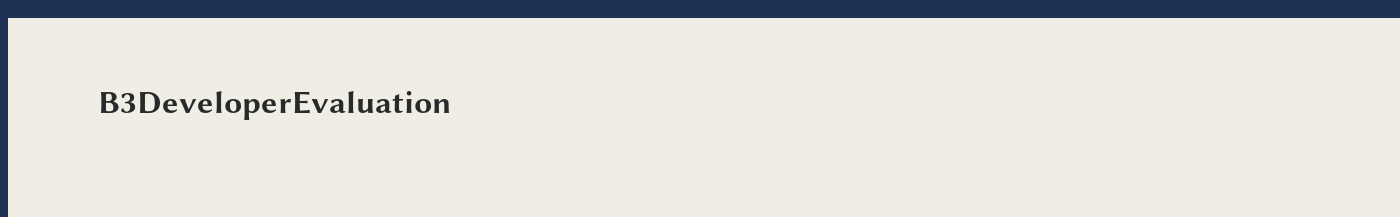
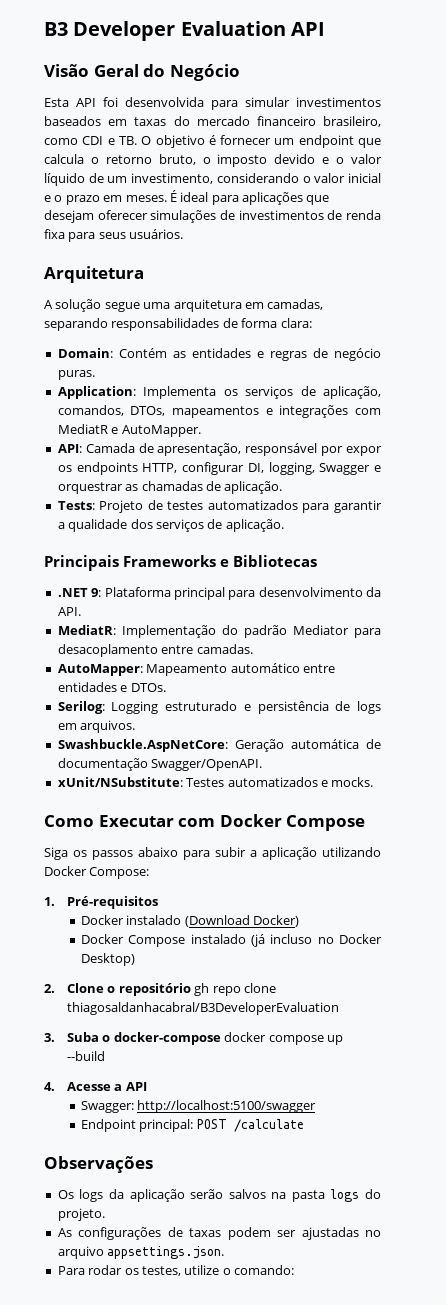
- B3DeveloperEvaluation
+ B3 Developer Evaluation API
+ Visão Geral do Negócio
+ Esta API foi desenvolvida para simular investimentos baseados em taxas do mercado financeiro brasileiro, como CDI e TB. O objetivo é fornecer um endpoint que calcula o retorno bruto, o imposto devido e o valor líquido de um investimento, considerando o valor inicial e o prazo em meses. É ideal para aplicações que desejam oferecer simulações de investimentos de renda fixa para seus usuários.
+ Arquitetura
+ A solução segue uma arquitetura em camadas, separando responsabilidades de forma clara:
+ Domain: Contém as entidades e regras de negócio puras.
+ Application: Implementa os serviços de aplicação, comandos, DTOs, mapeamentos e integrações com MediatR e AutoMapper.
+ API: Camada de apresentação, responsável por expor os endpoints HTTP, configurar DI, logging, Swagger e orquestrar as chamadas de aplicação.
+ Tests: Projeto de testes automatizados para garantir a qualidade dos serviços de aplicação.
+ Principais Frameworks e Bibliotecas
+ .NET 9: Plataforma principal para desenvolvimento da API.
+ MediatR: Implementação do padrão Mediator para desacoplamento entre camadas.
+ AutoMapper: Mapeamento automático entre entidades e DTOs.
+ Serilog: Logging estruturado e persistência de logs em arquivos.
+ Swashbuckle.AspNetCore: Geração automática de documentação Swagger/OpenAPI.
+ xUnit/NSubstitute: Testes automatizados e mocks.
+ Como Executar com Docker Compose
+ Siga os passos abaixo para subir a aplicação utilizando Docker Compose:
+ 1. Pré-requisitos
+ Docker instalado (Download Docker)
+ Docker Compose instalado (já incluso no Docker Desktop)
+ 2. Clone o repositório gh repo clone thiagosaldanhacabral/B3DeveloperEvaluation
+ 3. Suba o docker-compose docker compose up --build
+ 4. Acesse a API
+ Swagger: http://localhost:5100/swagger
+ Endpoint principal: POST /calculate
+ Observações
+ Os logs da aplicação serão salvos na pasta logs do projeto.
+ As configurações de taxas podem ser ajustadas no arquivo appsettings.json.
+ Para rodar os testes, utilize o comando:

